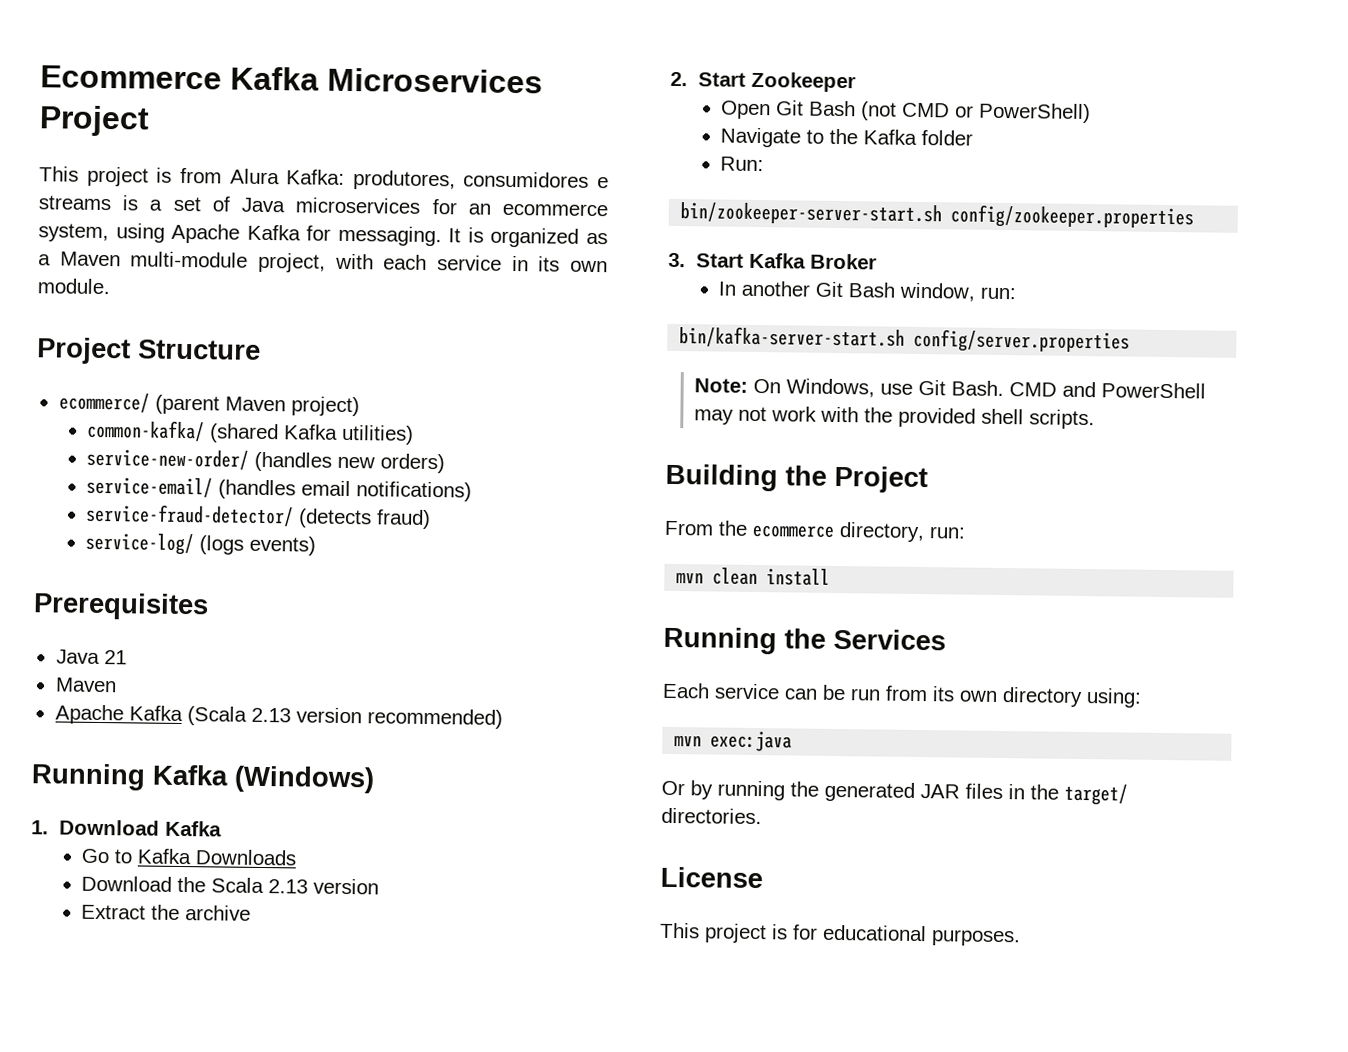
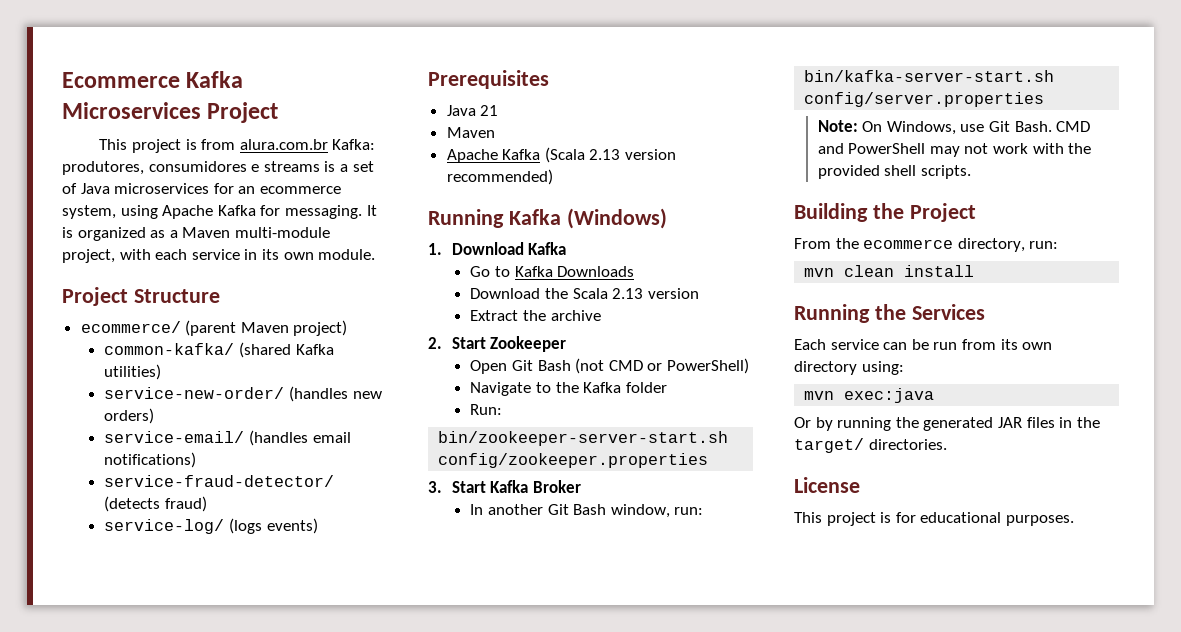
- This project is from Alura Kafka: produtores, consumidores e streams is a set of Java microservices for an ecommerce system, using Apache Kafka for messaging.
+ This project is from alura.com.br Kafka: produtores, consumidores e streams is a set of Java microservices for an ecommerce system, using Apache Kafka for messaging.

